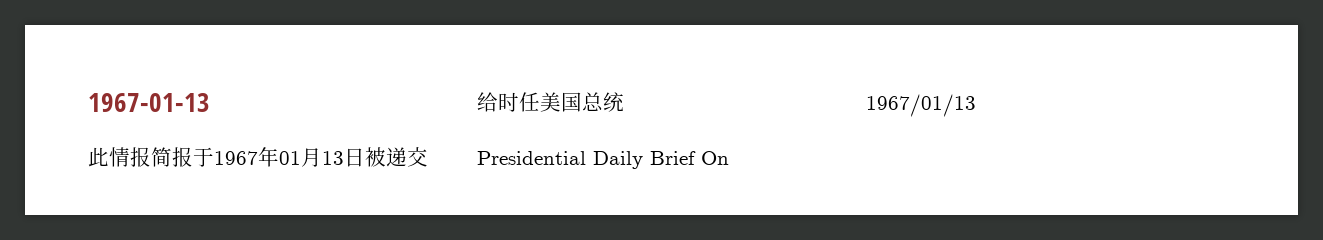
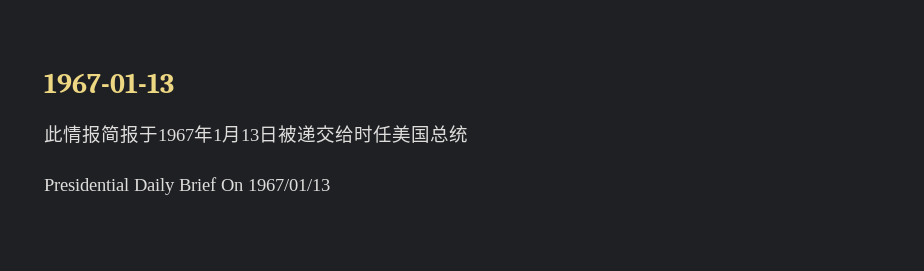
- 此情报简报于1967年01月13日被递交给时任美国总统
+ 此情报简报于1967年1月13日被递交给时任美国总统

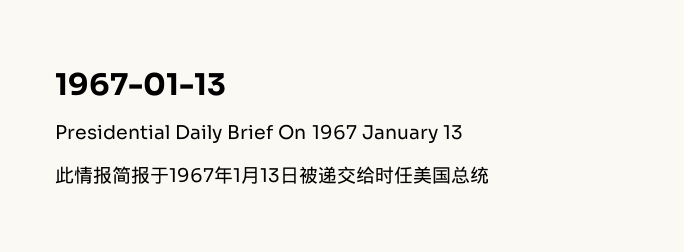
+ Presidential Daily Brief On 1967 January 13
- Presidential Daily Brief On 1967/01/13

